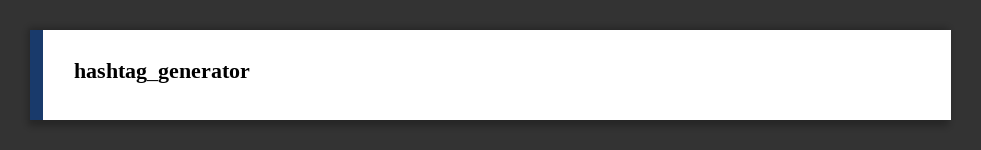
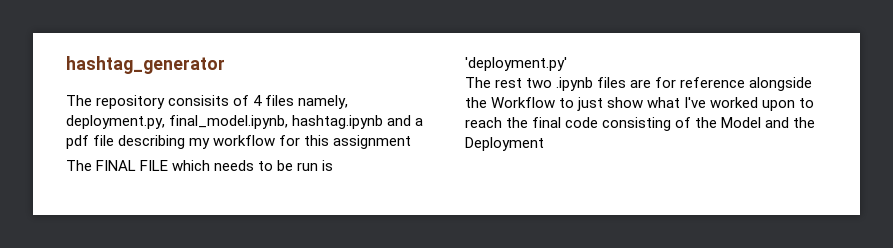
+ The repository consisits of 4 files namely, deployment.py, final_model.ipynb, hashtag.ipynb and a pdf file describing my workflow for this assignment
+ The FINAL FILE which needs to be run is 'deployment.py'
+ The rest two .ipynb files are for reference alongside the Workflow to just show what I've worked upon to reach the final code consisting of the Model and the Deployment

